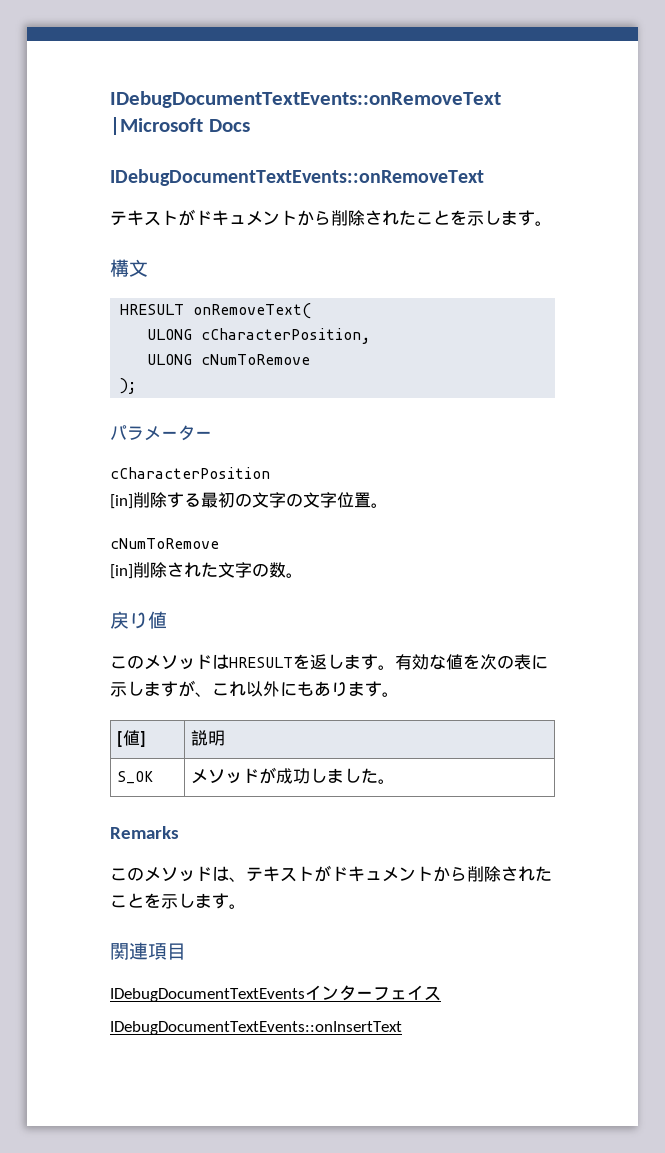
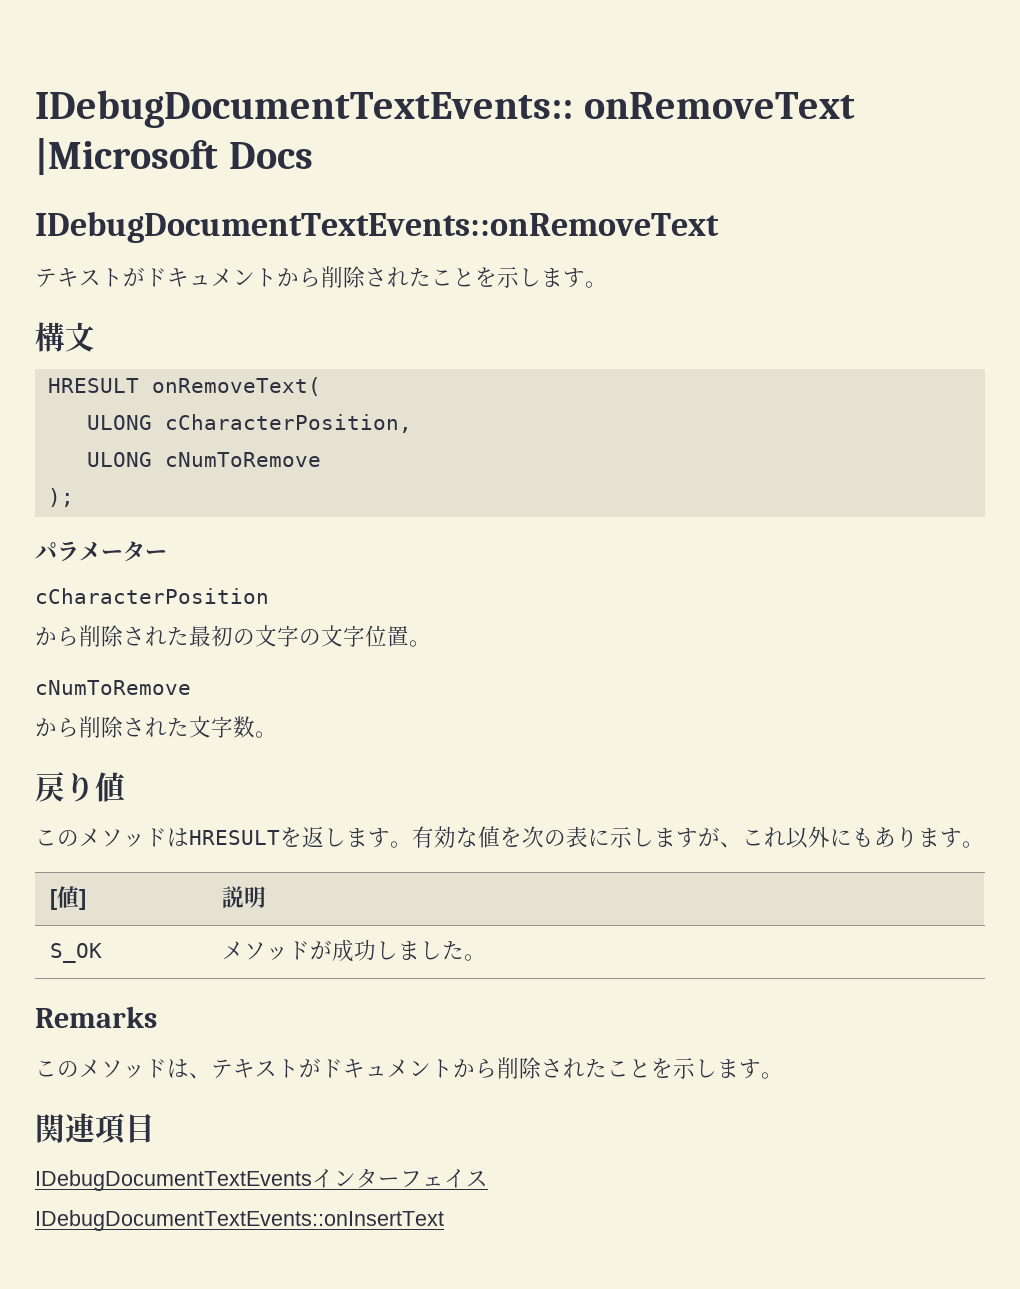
- IDebugDocumentTextEvents::onRemoveText |Microsoft Docs
+ IDebugDocumentTextEvents:: onRemoveText |Microsoft Docs
- [in]削除する最初の文字の文字位置。
+ から削除された最初の文字の文字位置。
- [in]削除された文字の数。
+ から削除された文字数。

